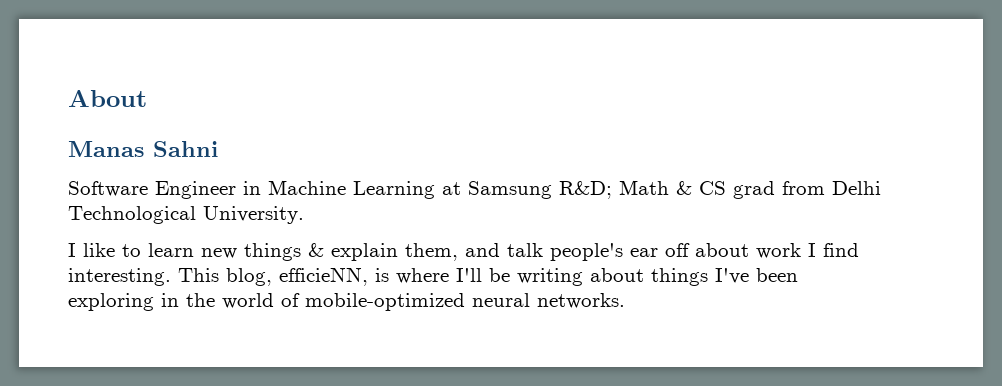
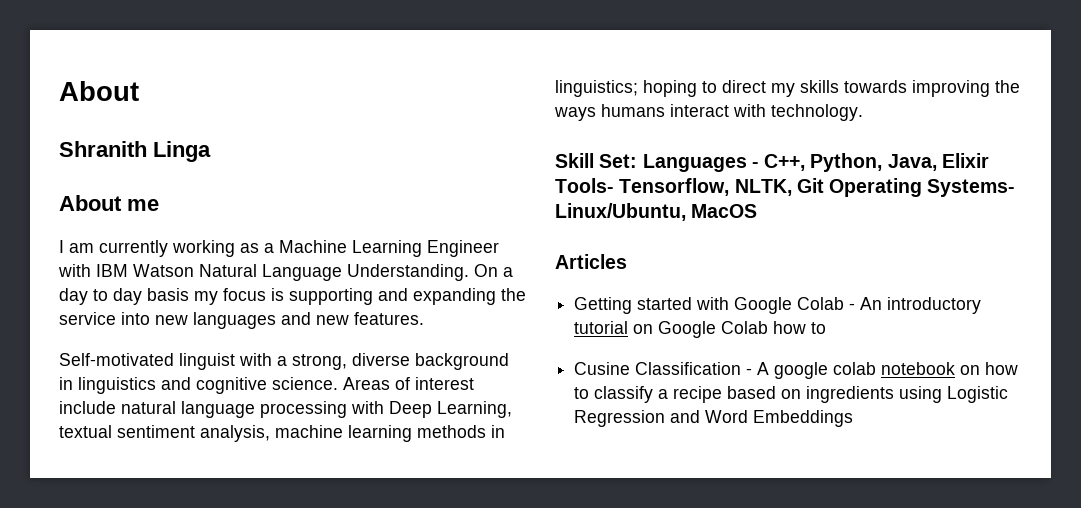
- Manas Sahni
- Software Engineer in Machine Learning at Samsung R&D; Math & CS grad from Delhi Technological University.
- I like to learn new things & explain them, and talk people's ear off about work I find interesting. This blog, efficieNN, is where I'll be writing about things I've been exploring in the world of mobile-optimized neural networks.
+ Shranith Linga
+ About me
+ I am currently working as a Machine Learning Engineer with IBM Watson Natural Language Understanding. On a day to day basis my focus is supporting and expanding the service into new languages and new features.
+ Self-motivated linguist with a strong, diverse background in linguistics and cognitive science. Areas of interest include natural language processing with Deep Learning, textual sentiment analysis, machine learning methods in linguistics; hoping to direct my skills towards improving the ways humans interact with technology.
+ Skill Set: Languages - C++, Python, Java, Elixir Tools- Tensorflow, NLTK, Git Operating Systems- Linux/Ubuntu, MacOS
+ Articles
+ Getting started with Google Colab - An introductory tutorial on Google Colab how to
+ Cusine Classification - A google colab notebook on how to classify a recipe based on ingredients using Logistic Regression and Word Embeddings

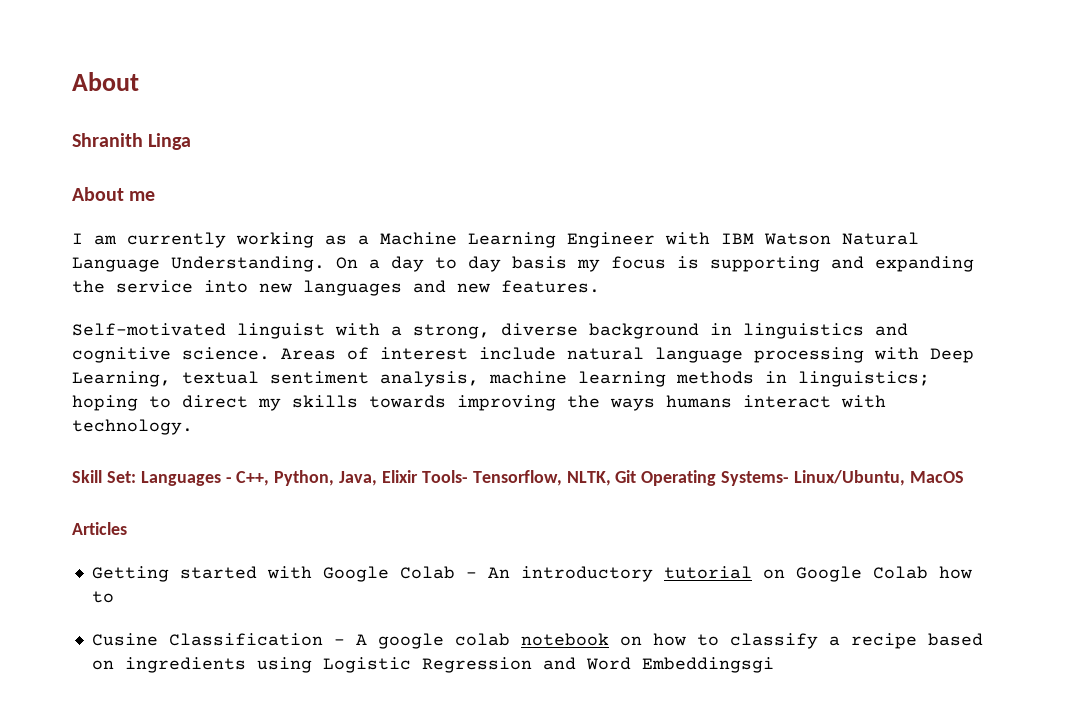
- Cusine Classification - A google colab notebook on how to classify a recipe based on ingredients using Logistic Regression and Word Embeddings
+ Cusine Classification - A google colab notebook on how to classify a recipe based on ingredients using Logistic Regression and Word Embeddingsgi

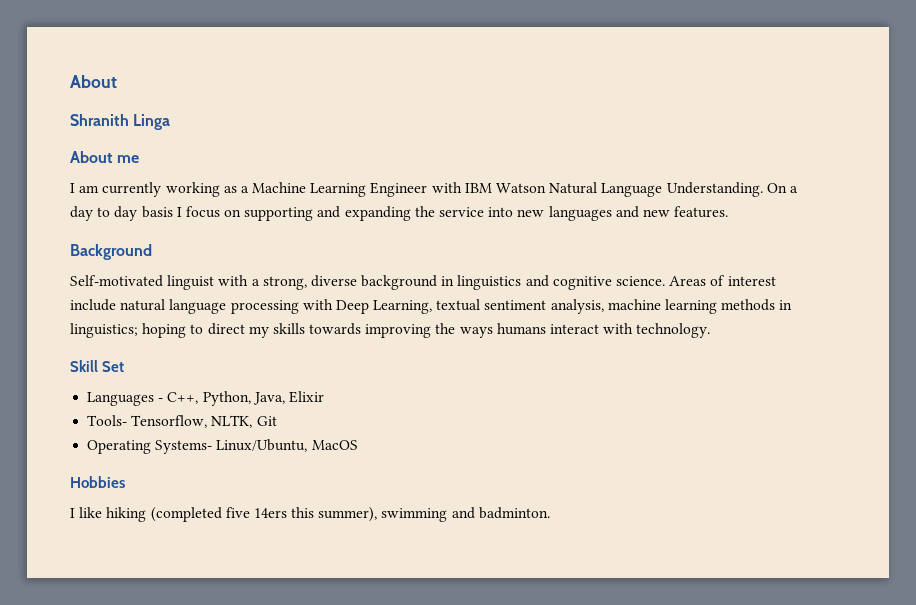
- On a day to day basis my focus is supporting and expanding the service into new languages and new features.
+ On a day to day basis I focus on supporting and expanding the service into new languages and new features.
+ Background
- Skill Set: Languages - C++, Python, Java, Elixir Tools- Tensorflow, NLTK, Git Operating Systems- Linux/Ubuntu, MacOS
+ Skill Set
+ Languages - C++, Python, Java, Elixir
+ Tools- Tensorflow, NLTK, Git
+ Operating Systems- Linux/Ubuntu, MacOS
- Articles
- Getting started with Google Colab - An introductory tutorial on Google Colab how to
- Cusine Classification - A google colab notebook on how to classify a recipe based on ingredients using Logistic Regression and Word Embeddingsgi
+ Hobbies
+ I like hiking (completed five 14ers this summer), swimming and badminton.

